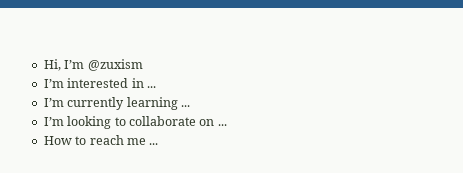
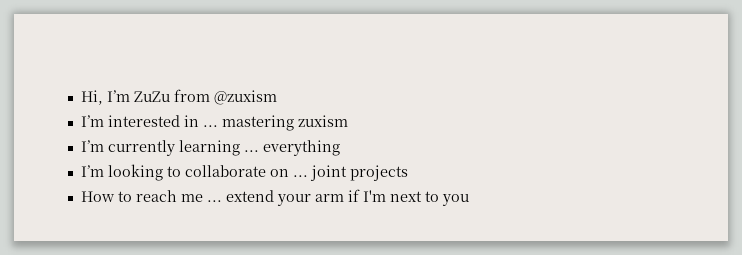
- Hi, I’m @zuxism
+ Hi, I’m ZuZu from @zuxism
- I’m interested in ...
+ I’m interested in ... mastering zuxism
- I’m currently learning ...
+ I’m currently learning ... everything
- I’m looking to collaborate on ...
+ I’m looking to collaborate on ... joint projects
- How to reach me ...
+ How to reach me ... extend your arm if I'm next to you

